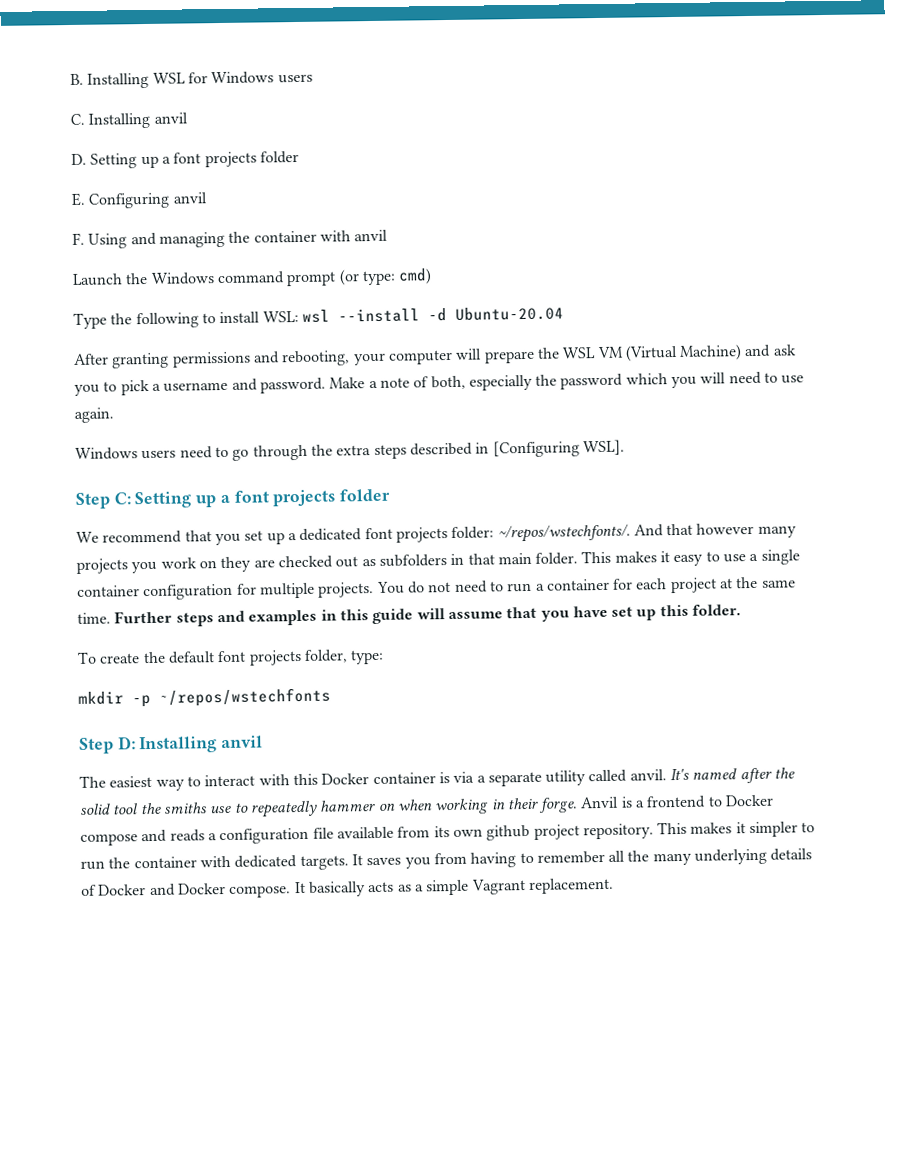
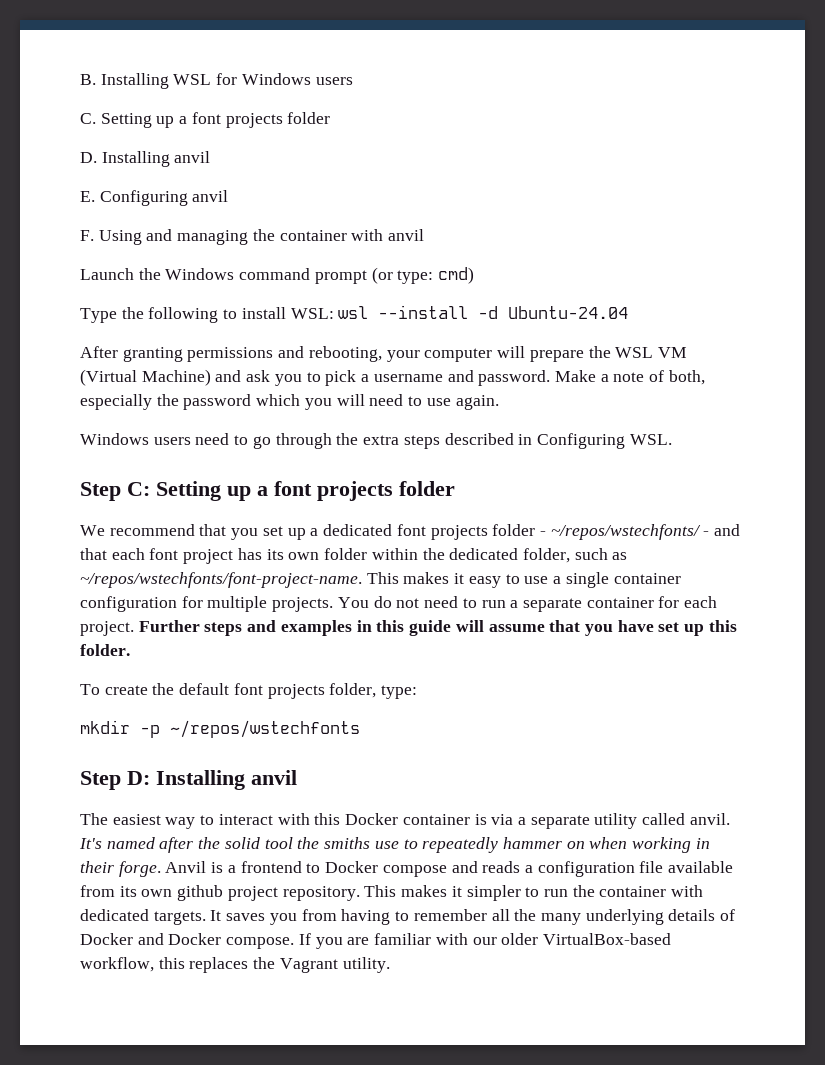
- C. Installing anvil
- D. Setting up a font projects folder
+ C. Setting up a font projects folder
+ D. Installing anvil
- Type the following to install WSL: wsl --install -d Ubuntu-20.04
+ Type the following to install WSL: wsl --install -d Ubuntu-24.04
- Windows users need to go through the extra steps described in [Configuring WSL].
+ Windows users need to go through the extra steps described in Configuring WSL.
- We recommend that you set up a dedicated font projects folder: ~/repos/wstechfonts/. And that however many projects you work on they are checked out as subfolders in that main folder.
+ We recommend that you set up a dedicated font projects folder - ~/repos/wstechfonts/ - and that each font project has its own folder within the dedicated folder, such as ~/repos/wstechfonts/font-project-name.
- You do not need to run a container for each project at the same time.
+ You do not need to run a separate container for each project.
- It basically acts as a simple Vagrant replacement.
+ If you are familiar with our older VirtualBox-based workflow, this replaces the Vagrant utility.

